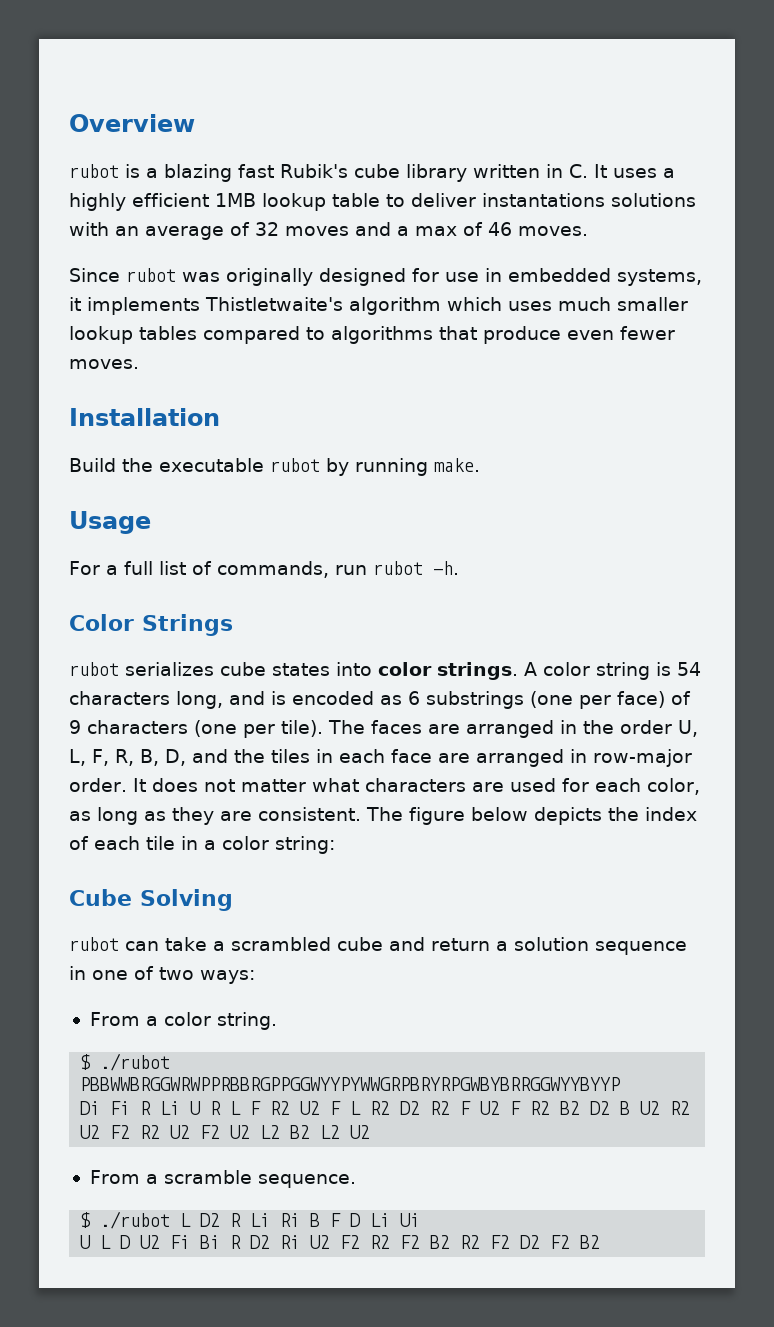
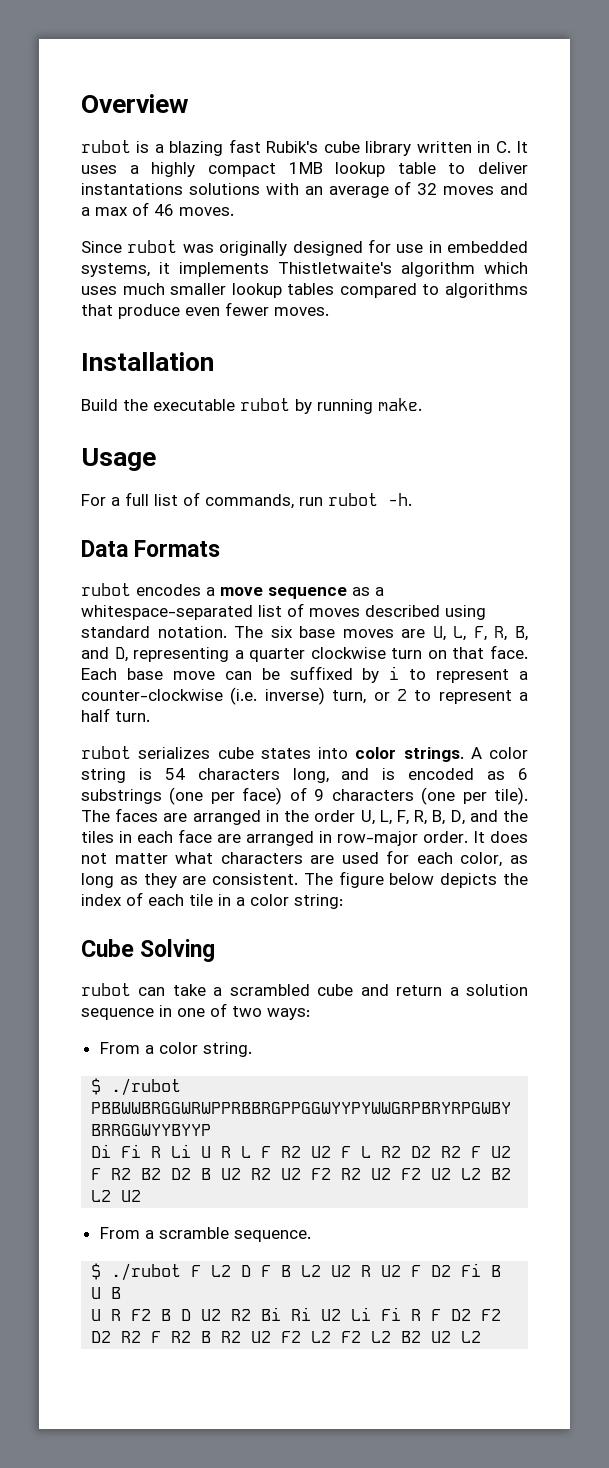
- rubot is a blazing fast Rubik's cube library written in C. It uses a highly efficient 1MB lookup table to deliver instantations solutions with an average of 32 moves and a max of 46 moves.
+ rubot is a blazing fast Rubik's cube library written in C. It uses a highly compact 1MB lookup table to deliver instantations solutions with an average of 32 moves and a max of 46 moves.
- Color Strings
+ Data Formats
+ rubot encodes a move sequence as a whitespace-separated list of moves described using standard notation. The six base moves are U, L, F, R, B, and D, representing a quarter clockwise turn on that face. Each base move can be suffixed by i to represent a counter-clockwise (i.e. inverse) turn, or 2 to represent a half turn.
- $ ./rubot L D2 R Li Ri B F D Li Ui
- U L D U2 Fi Bi R D2 Ri U2 F2 R2 F2 B2 R2 F2 D2 F2 B2
+ $ ./rubot F L2 D F B L2 U2 R U2 F D2 Fi B U B
+ U R F2 B D U2 R2 Bi Ri U2 Li Fi R F D2 F2 D2 R2 F R2 B R2 U2 F2 L2 F2 L2 B2 U2 L2

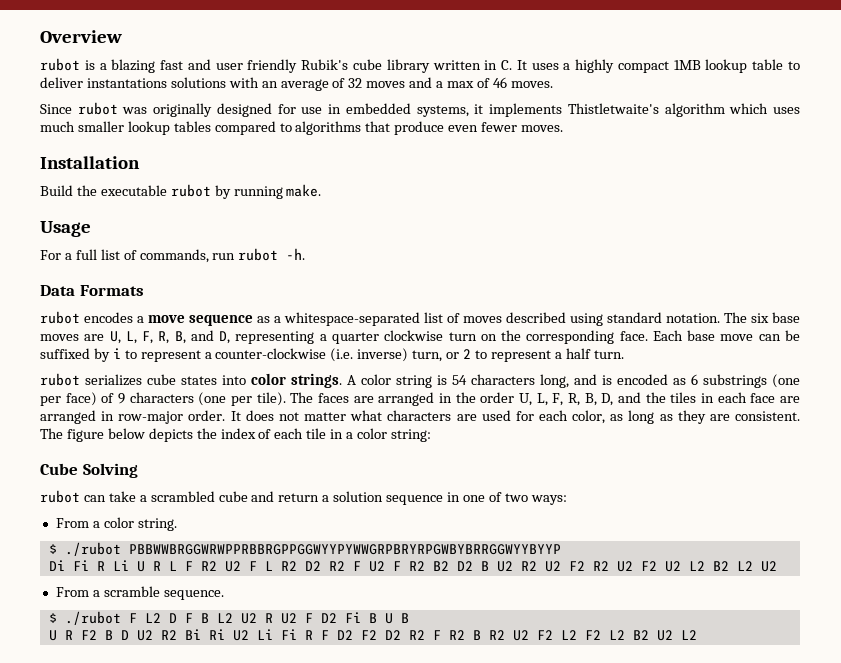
- rubot is a blazing fast Rubik's cube library written in C. It uses a highly compact 1MB lookup table to deliver instantations solutions with an average of 32 moves and a max of 46 moves.
+ rubot is a blazing fast and user friendly Rubik's cube library written in C. It uses a highly compact 1MB lookup table to deliver instantations solutions with an average of 32 moves and a max of 46 moves.
- The six base moves are U, L, F, R, B, and D, representing a quarter clockwise turn on that face.
+ The six base moves are U, L, F, R, B, and D, representing a quarter clockwise turn on the corresponding face.

